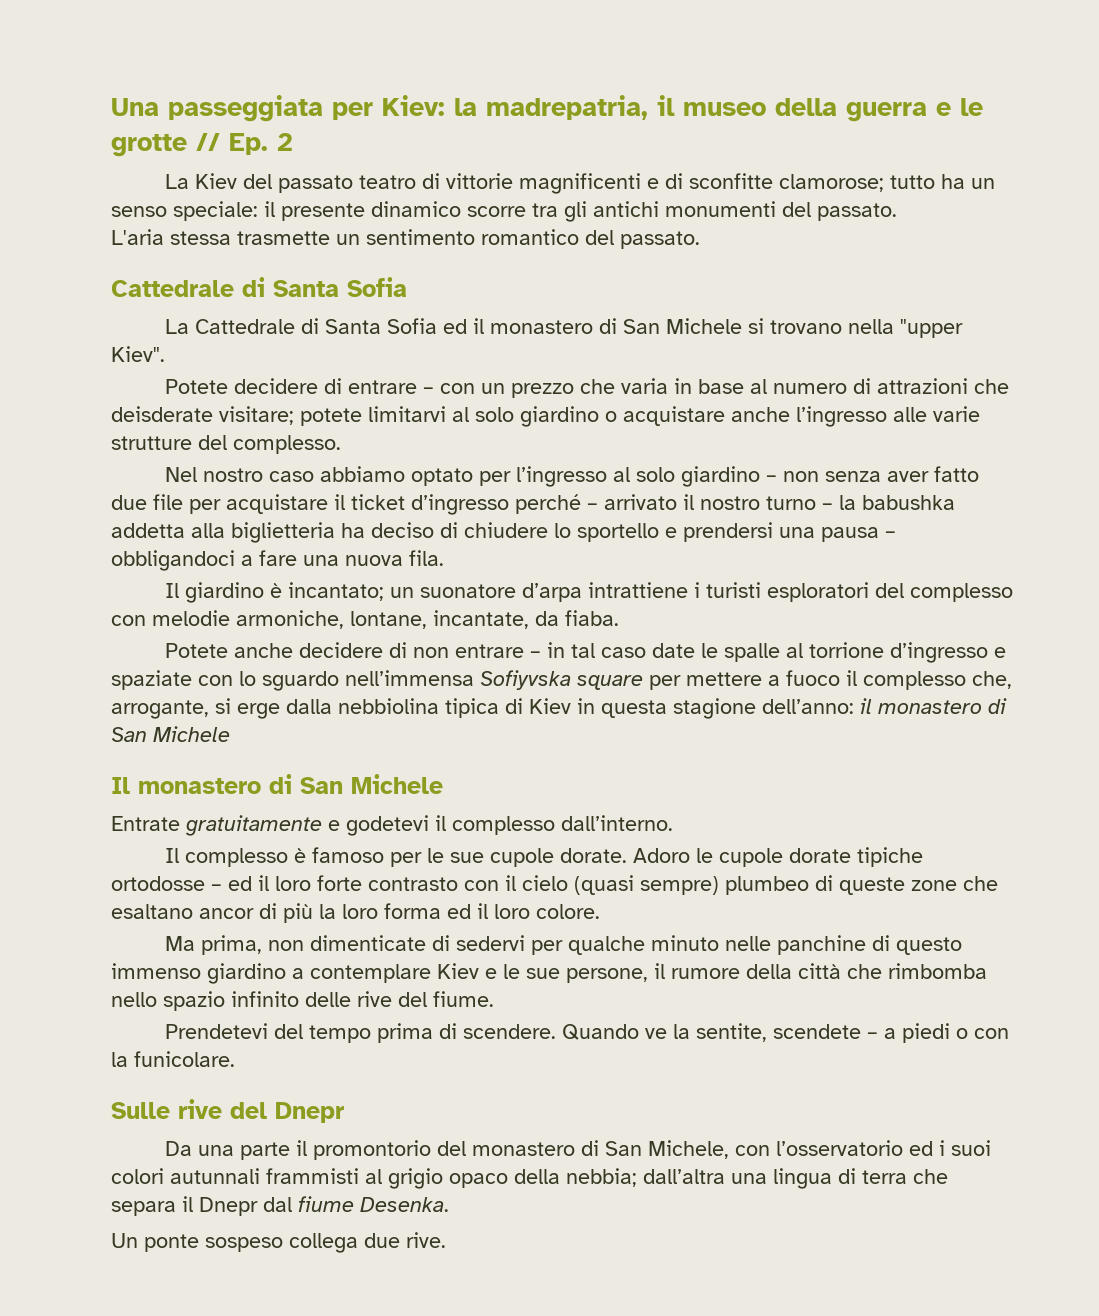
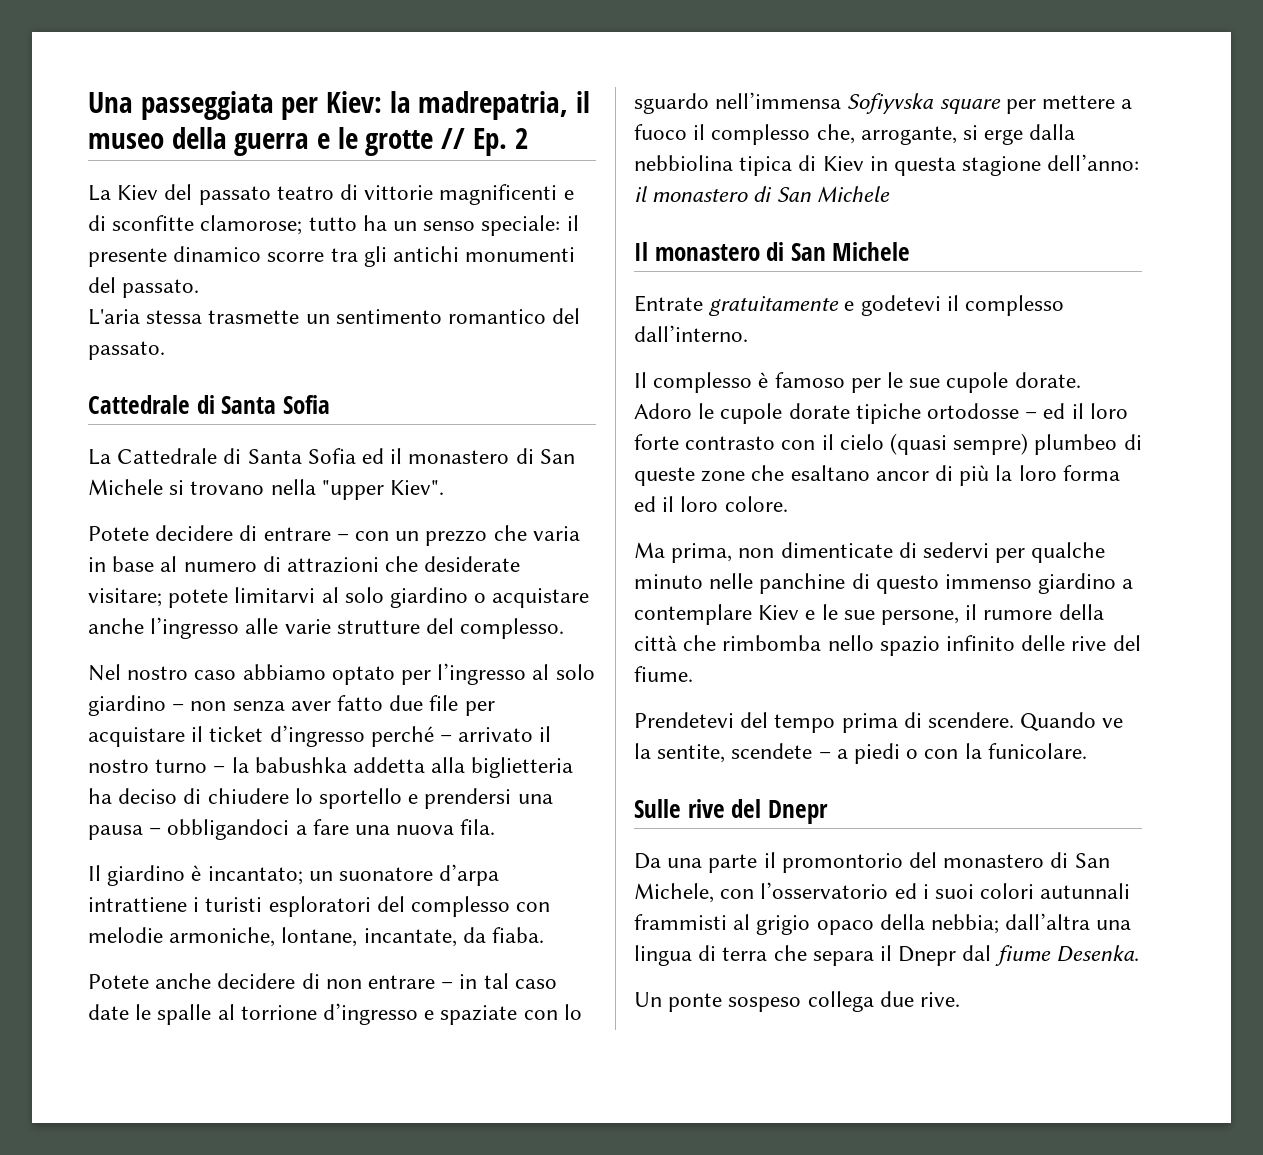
- Potete decidere di entrare – con un prezzo che varia in base al numero di attrazioni che deisderate visitare; potete limitarvi al solo giardino o acquistare anche l’ingresso alle varie strutture del complesso.
+ Potete decidere di entrare – con un prezzo che varia in base al numero di attrazioni che desiderate visitare; potete limitarvi al solo giardino o acquistare anche l’ingresso alle varie strutture del complesso.

